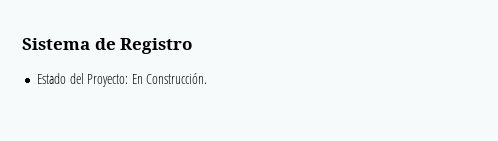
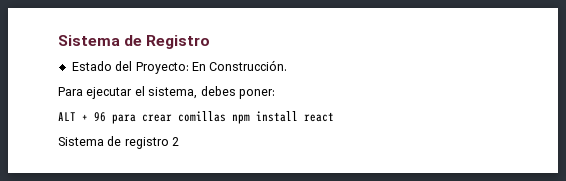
+ Para ejecutar el sistema, debes poner:
+ ALT + 96 para crear comillas npm install react
+ Sistema de registro 2

